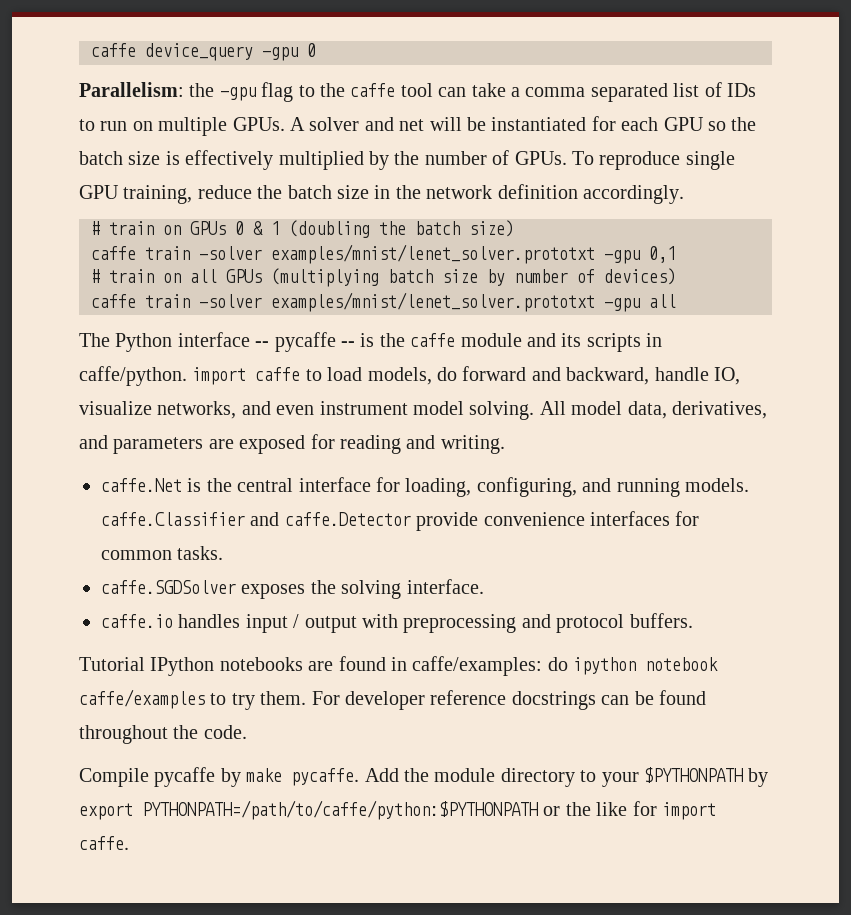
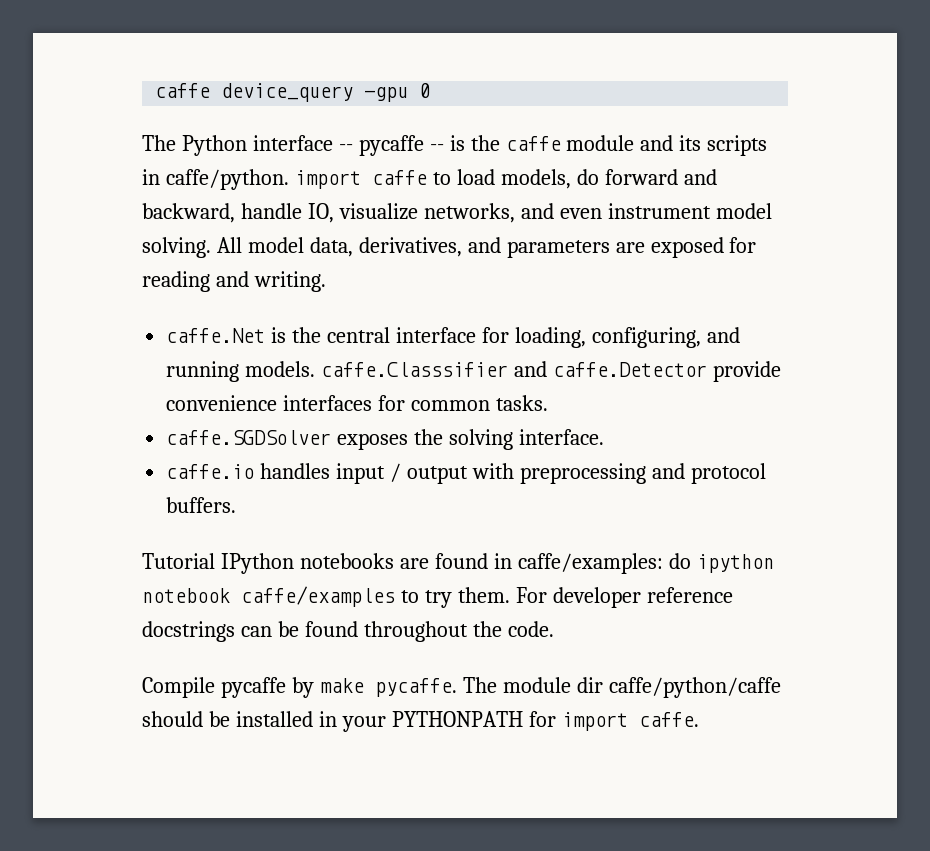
- Parallelism: the -gpu flag to the caffe tool can take a comma separated list of IDs to run on multiple GPUs. A solver and net will be instantiated for each GPU so the batch size is effectively multiplied by the number of GPUs. To reproduce single GPU training, reduce the batch size in the network definition accordingly.
- # train on GPUs 0 & 1 (doubling the batch size)
- caffe train -solver examples/mnist/lenet_solver.prototxt -gpu 0,1
- # train on all GPUs (multiplying batch size by number of devices)
- caffe train -solver examples/mnist/lenet_solver.prototxt -gpu all
- caffe.Net is the central interface for loading, configuring, and running models. caffe.Classifier and caffe.Detector provide convenience interfaces for common tasks.
+ caffe.Net is the central interface for loading, configuring, and running models. caffe.Classsifier and caffe.Detector provide convenience interfaces for common tasks.
- Add the module directory to your $PYTHONPATH by export PYTHONPATH=/path/to/caffe/python:$PYTHONPATH or the like for import caffe.
+ The module dir caffe/python/caffe should be installed in your PYTHONPATH for import caffe.

